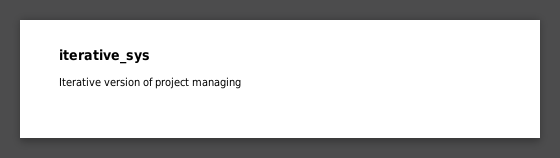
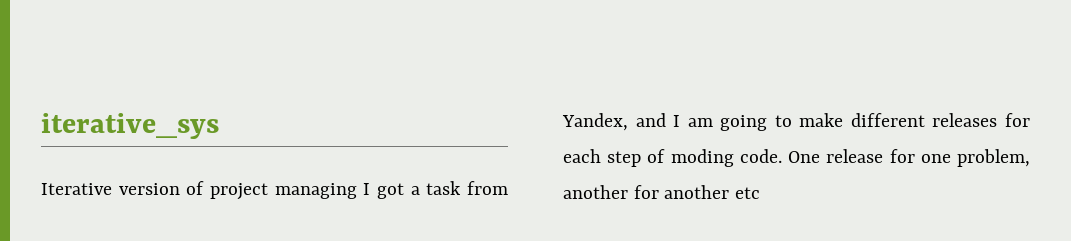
- Iterative version of project managing
+ Iterative version of project managing I got a task from Yandex, and I am going to make different releases for each step of moding code. One release for one problem, another for another etc

